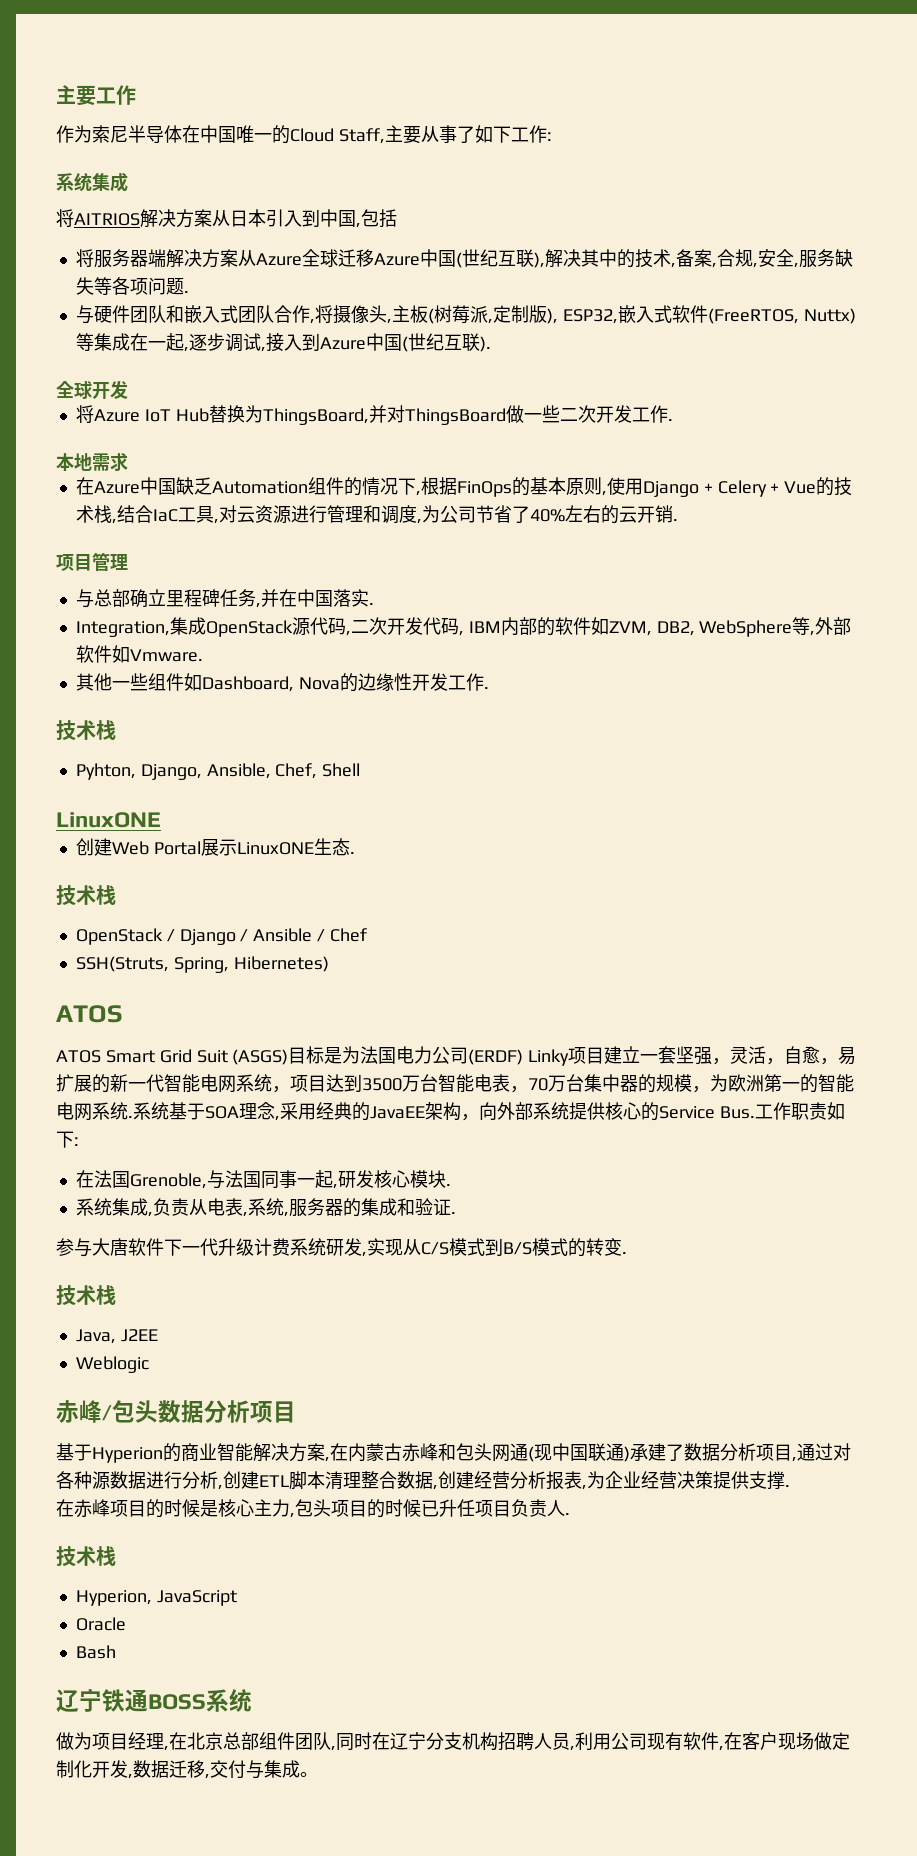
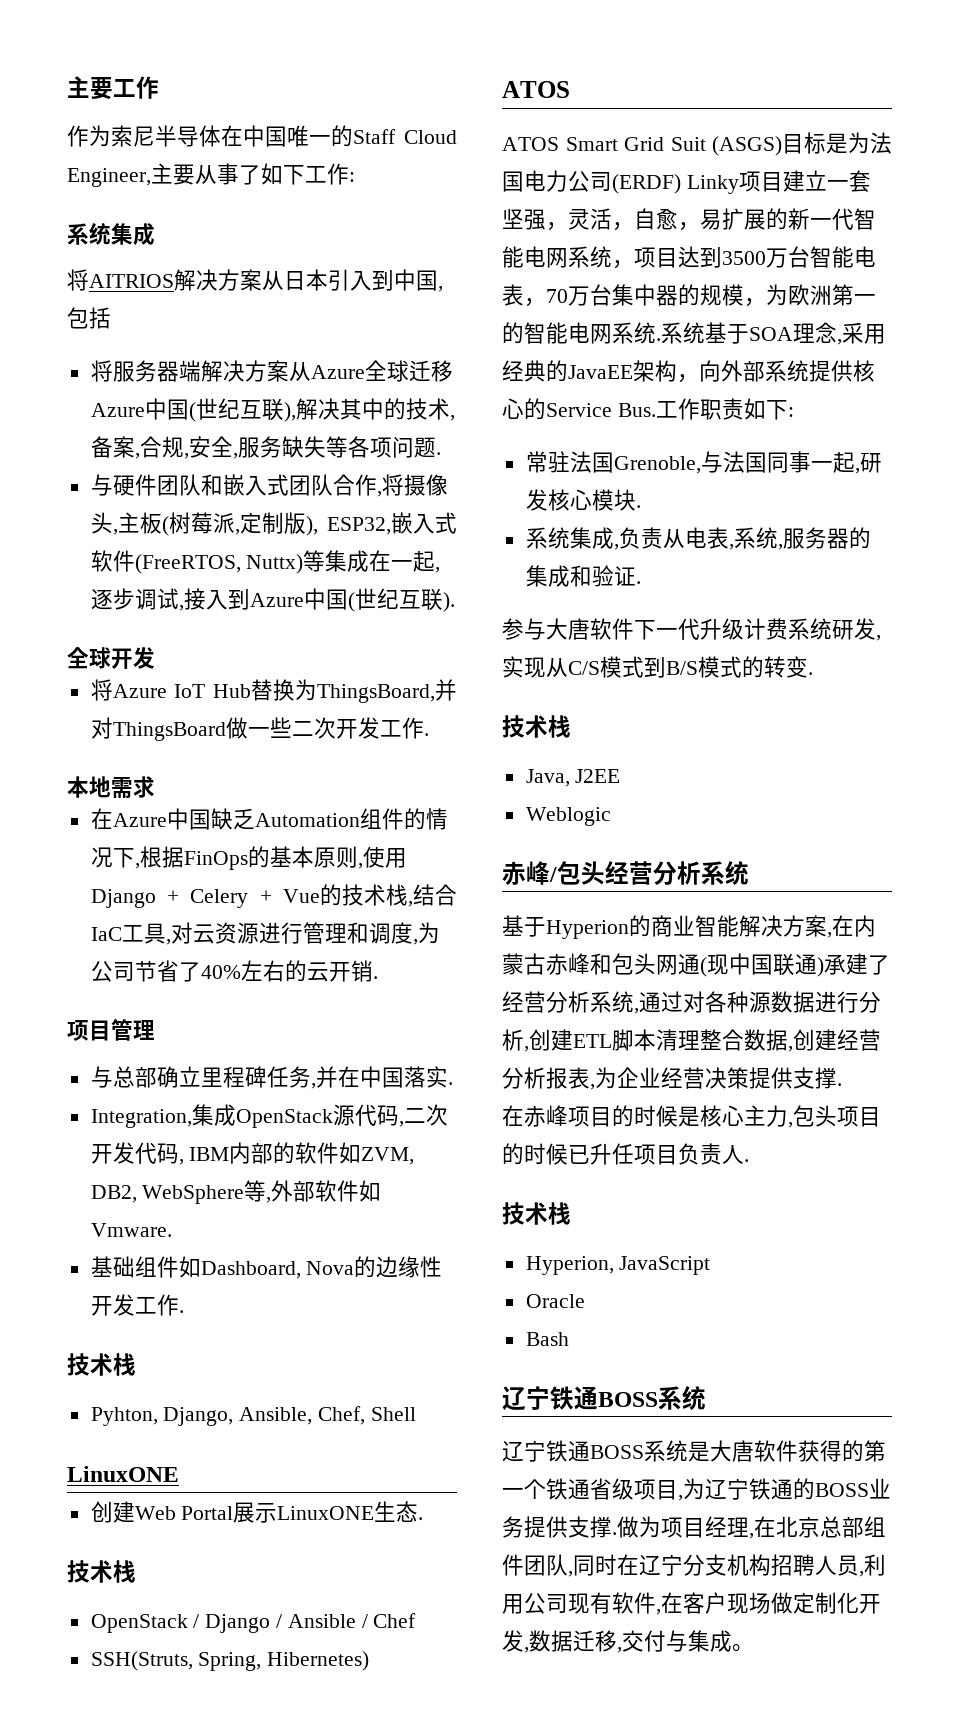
- 作为索尼半导体在中国唯一的Cloud Staff,主要从事了如下工作:
+ 作为索尼半导体在中国唯一的Staff Cloud Engineer,主要从事了如下工作:
- 其他一些组件如Dashboard, Nova的边缘性开发工作.
+ 基础组件如Dashboard, Nova的边缘性开发工作.
- 在法国Grenoble,与法国同事一起,研发核心模块.
+ 常驻法国Grenoble,与法国同事一起,研发核心模块.
- 赤峰/包头数据分析项目
+ 赤峰/包头经营分析系统
- 基于Hyperion的商业智能解决方案,在内蒙古赤峰和包头网通(现中国联通)承建了数据分析项目,通过对各种源数据进行分析,创建ETL脚本清理整合数据,创建经营分析报表,为企业经营决策提供支撑.
+ 基于Hyperion的商业智能解决方案,在内蒙古赤峰和包头网通(现中国联通)承建了经营分析系统,通过对各种源数据进行分析,创建ETL脚本清理整合数据,创建经营分析报表,为企业经营决策提供支撑.
+ 辽宁铁通BOSS系统是大唐软件获得的第一个铁通省级项目,为辽宁铁通的BOSS业务提供支撑.

